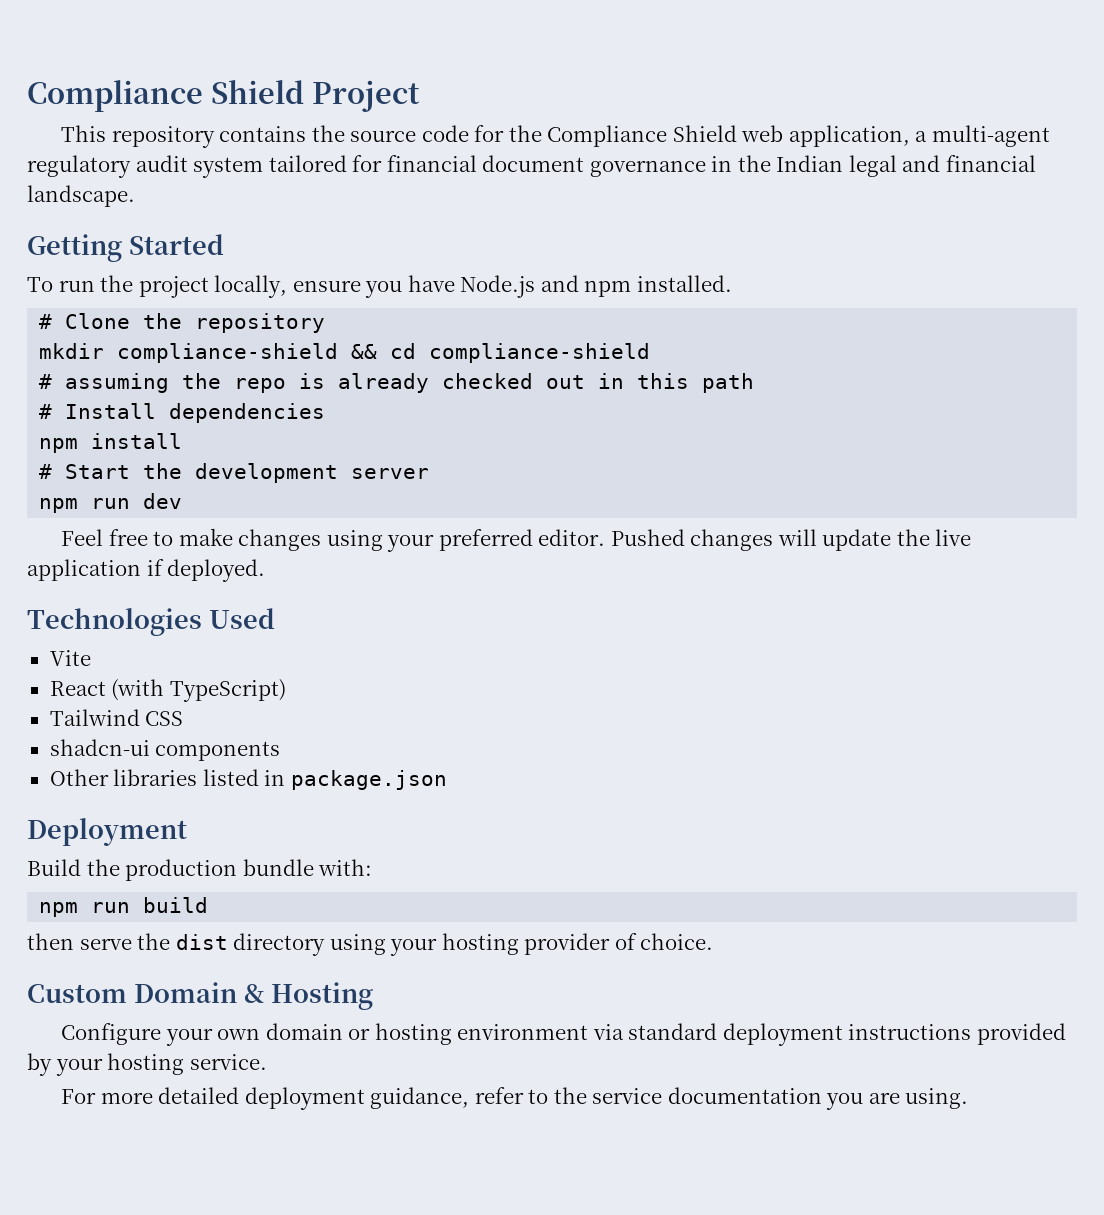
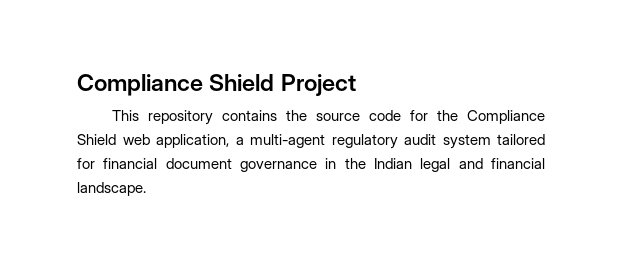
- Getting Started
- To run the project locally, ensure you have Node.js and npm installed.
- # Clone the repository
- mkdir compliance-shield && cd compliance-shield
- # assuming the repo is already checked out in this path
- # Install dependencies
- npm install
- # Start the development server
- npm run dev
- Feel free to make changes using your preferred editor. Pushed changes will update the live application if deployed.
- Technologies Used
- Vite
- React (with TypeScript)
- Tailwind CSS
- shadcn-ui components
- Other libraries listed in package.json
- Deployment
- Build the production bundle with:
- npm run build
- then serve the dist directory using your hosting provider of choice.
- Custom Domain & Hosting
- Configure your own domain or hosting environment via standard deployment instructions provided by your hosting service.
- For more detailed deployment guidance, refer to the service documentation you are using.

